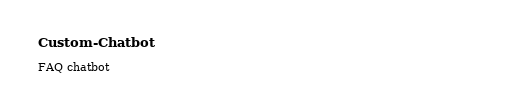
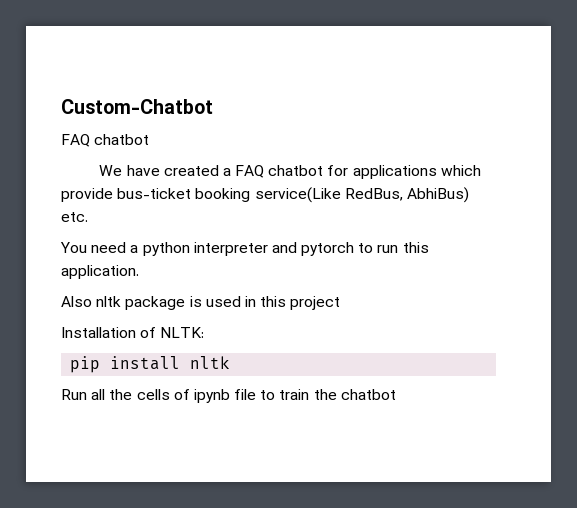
+ We have created a FAQ chatbot for applications which provide bus-ticket booking service(Like RedBus, AbhiBus) etc.
+ You need a python interpreter and pytorch to run this application.
+ Also nltk package is used in this project
+ Installation of NLTK:
+ pip install nltk
+ Run all the cells of ipynb file to train the chatbot

